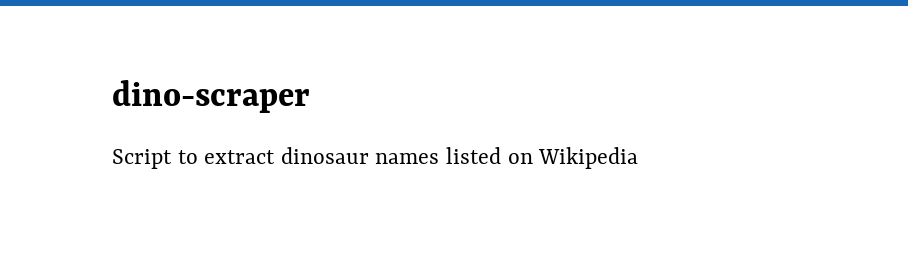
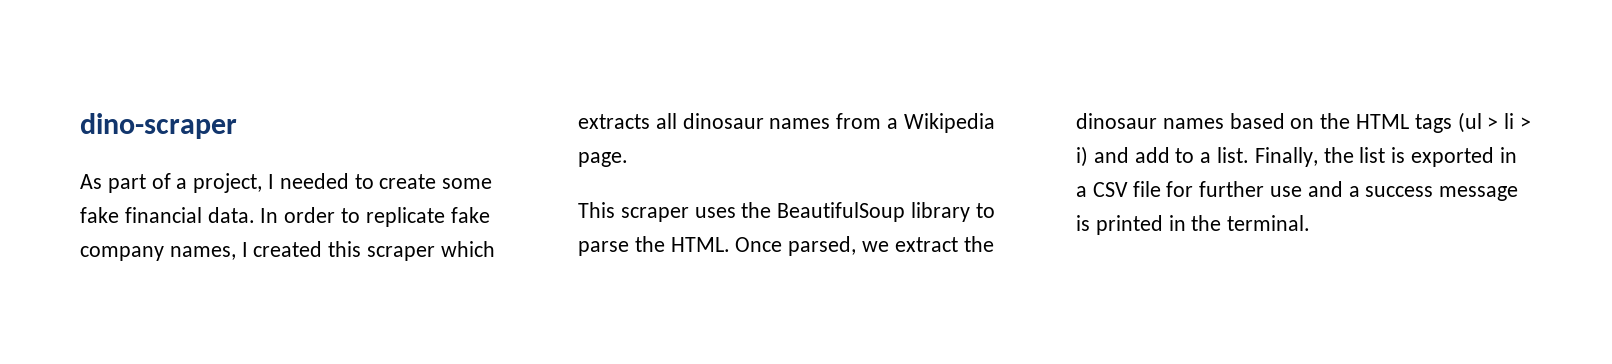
- Script to extract dinosaur names listed on Wikipedia
+ As part of a project, I needed to create some fake financial data. In order to replicate fake company names, I created this scraper which extracts all dinosaur names from a Wikipedia page.
+ This scraper uses the BeautifulSoup library to parse the HTML. Once parsed, we extract the dinosaur names based on the HTML tags (ul > li > i) and add to a list. Finally, the list is exported in a CSV file for further use and a success message is printed in the terminal.

